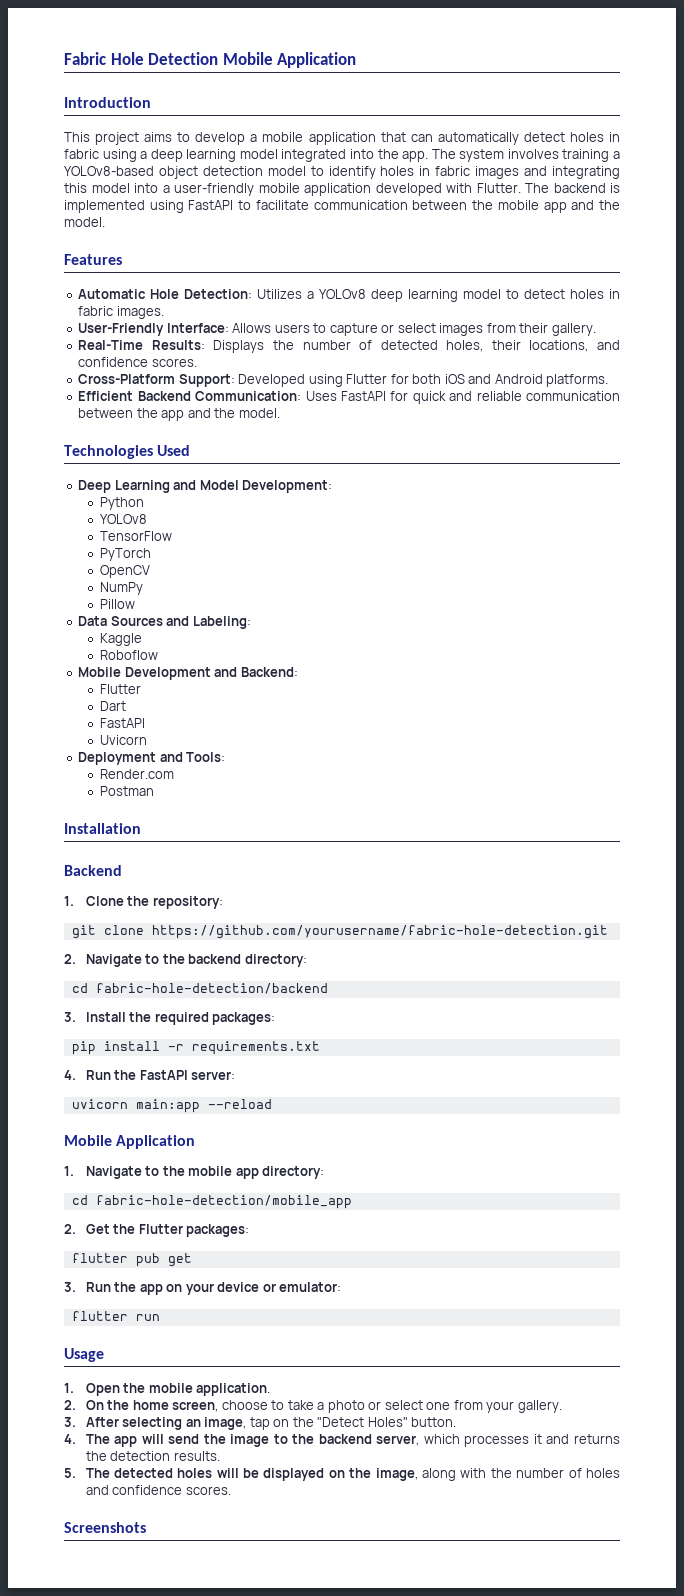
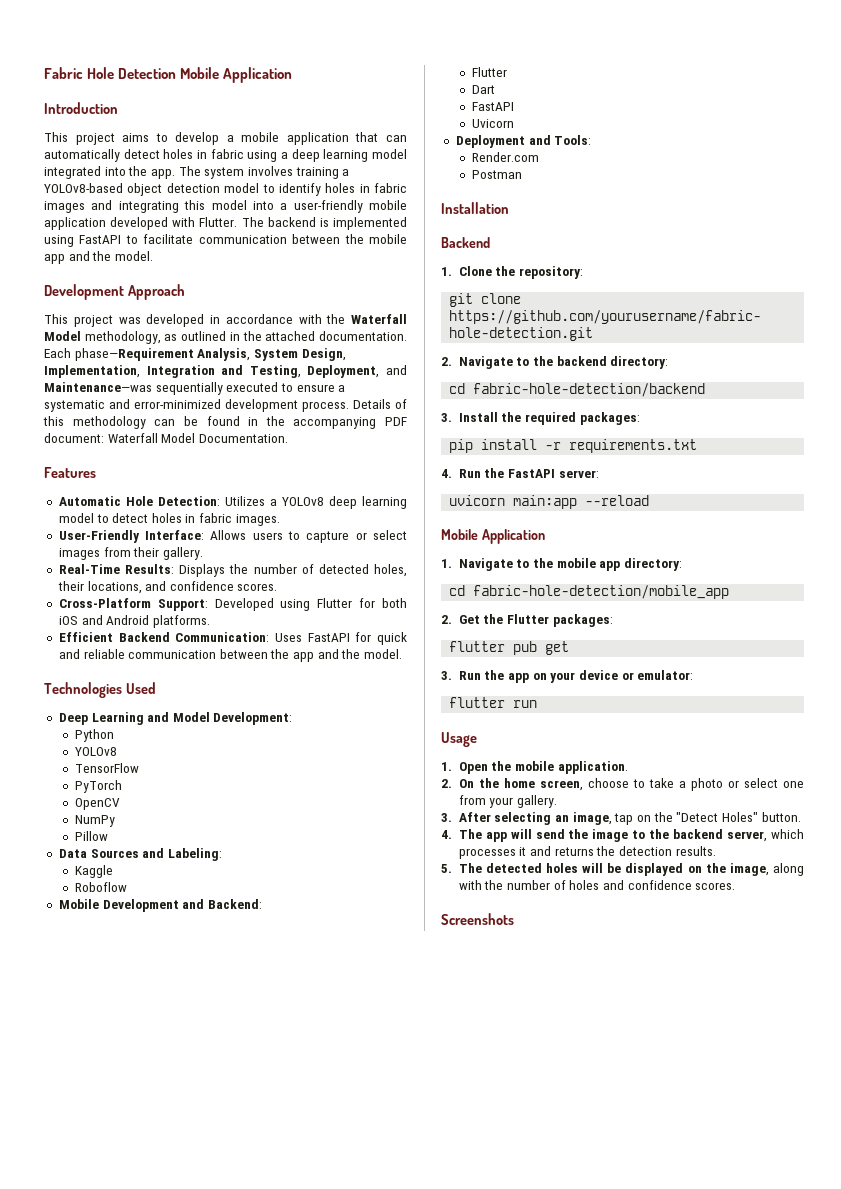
+ Development Approach
+ This project was developed in accordance with the Waterfall Model methodology, as outlined in the attached documentation. Each phase—Requirement Analysis, System Design, Implementation, Integration and Testing, Deployment, and Maintenance—was sequentially executed to ensure a systematic and error-minimized development process. Details of this methodology can be found in the accompanying PDF document: Waterfall Model Documentation.

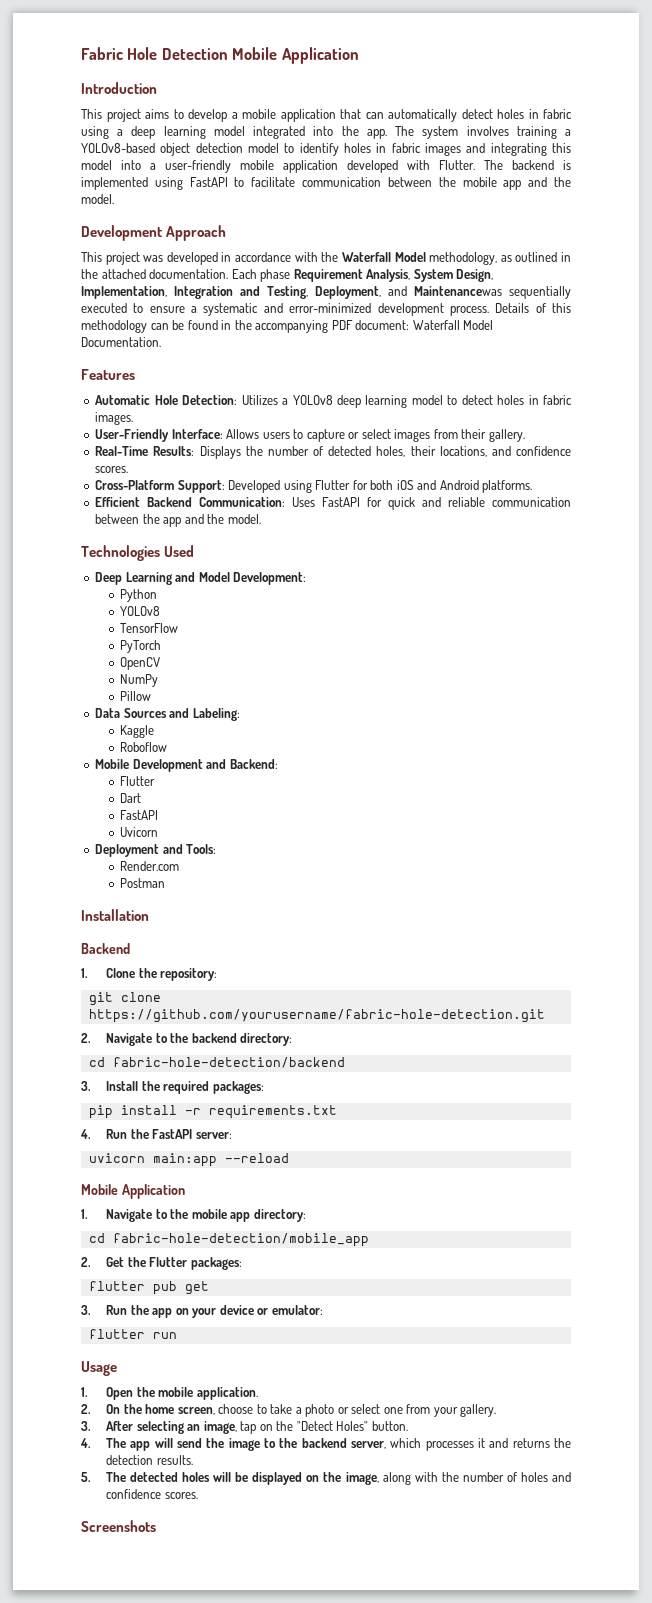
- Each phase—Requirement Analysis, System Design, Implementation, Integration and Testing, Deployment, and Maintenance—was sequentially executed to ensure a systematic and error-minimized development process.
+ Each phase Requirement Analysis, System Design, Implementation, Integration and Testing, Deployment, and Maintenancewas sequentially executed to ensure a systematic and error-minimized development process.

